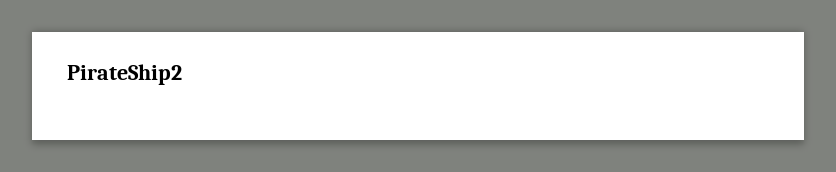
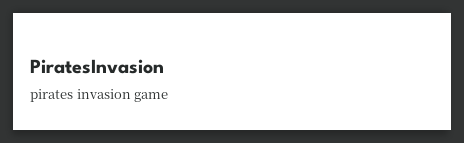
- PirateShip2
+ PiratesInvasion
+ pirates invasion game

